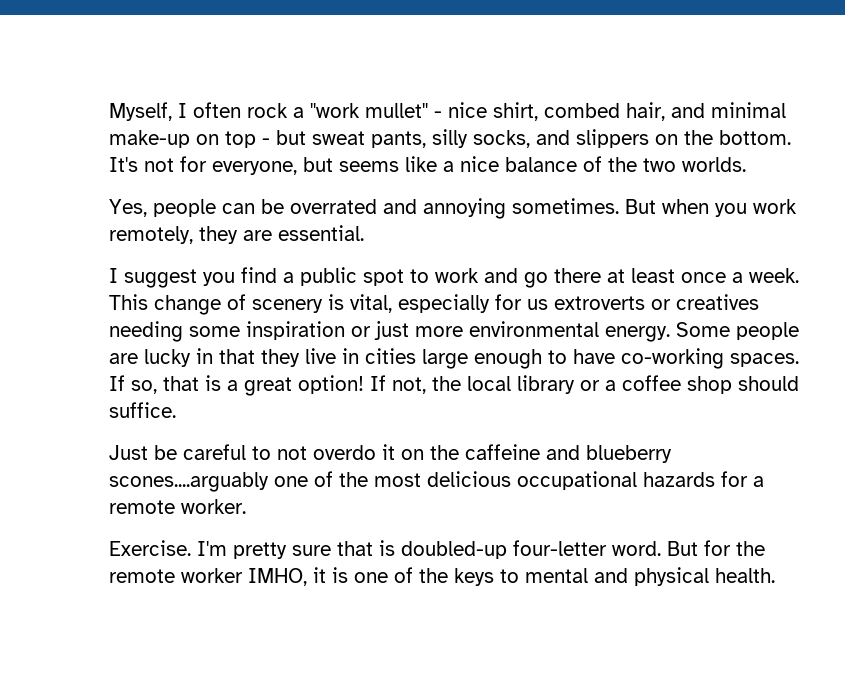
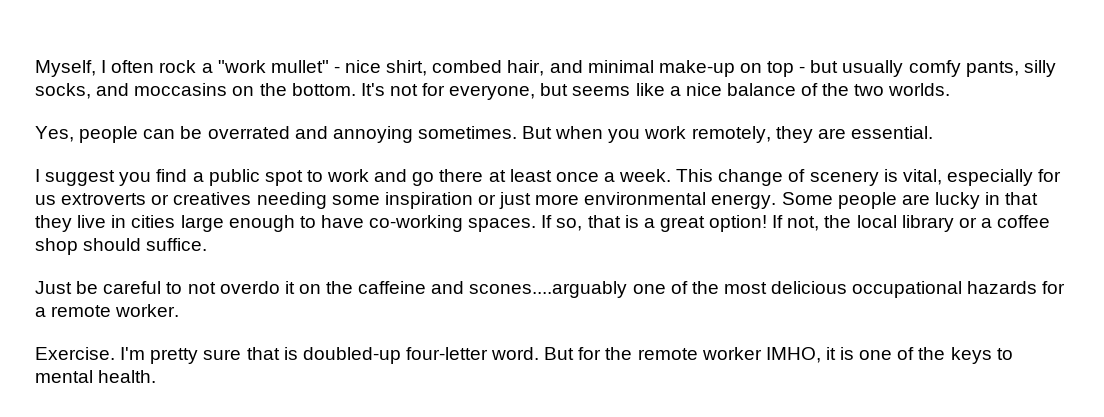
- Myself, I often rock a "work mullet" - nice shirt, combed hair, and minimal make-up on top - but sweat pants, silly socks, and slippers on the bottom.
+ Myself, I often rock a "work mullet" - nice shirt, combed hair, and minimal make-up on top - but usually comfy pants, silly socks, and moccasins on the bottom.
- Just be careful to not overdo it on the caffeine and blueberry scones....arguably one of the most delicious occupational hazards for a remote worker.
+ Just be careful to not overdo it on the caffeine and scones....arguably one of the most delicious occupational hazards for a remote worker.
- But for the remote worker IMHO, it is one of the keys to mental and physical health.
+ But for the remote worker IMHO, it is one of the keys to mental health.

